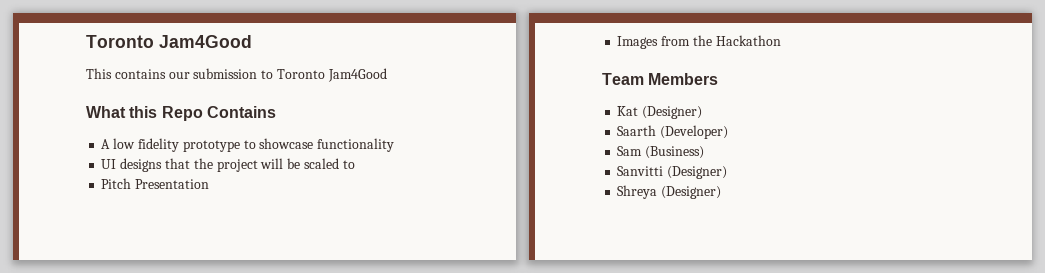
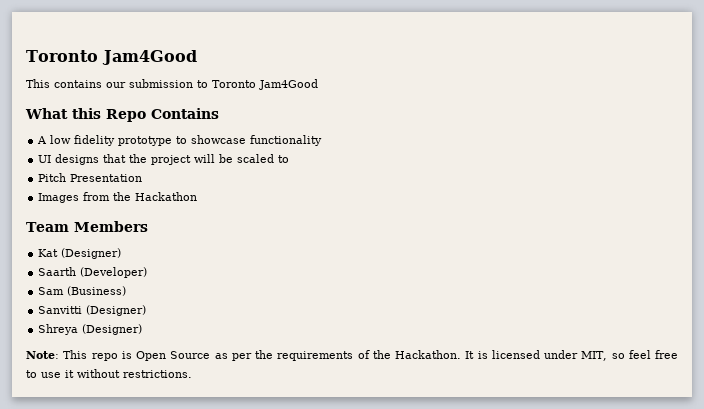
+ Note: This repo is Open Source as per the requirements of the Hackathon. It is licensed under MIT, so feel free to use it without restrictions.

